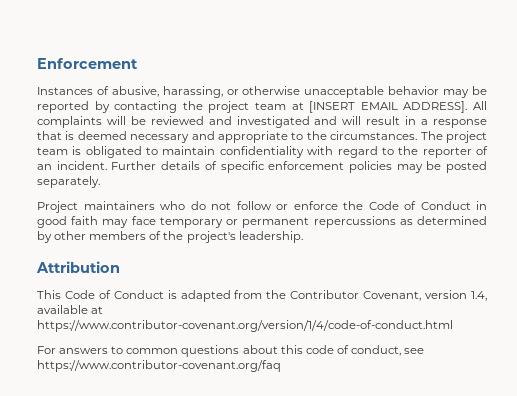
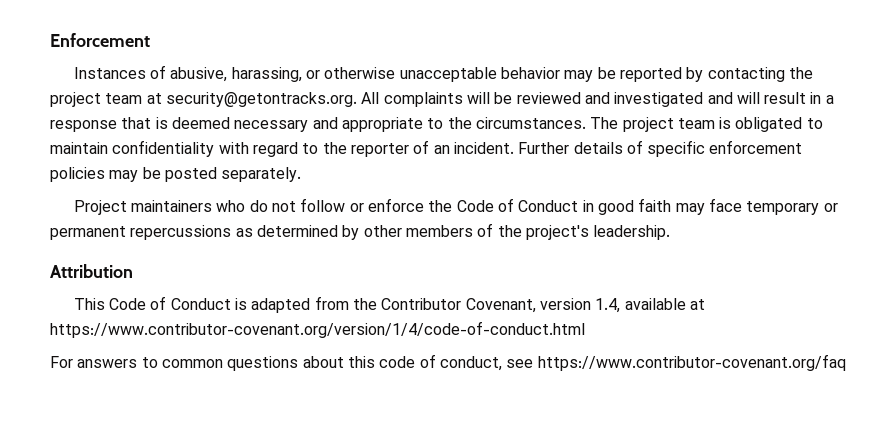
- Instances of abusive, harassing, or otherwise unacceptable behavior may be reported by contacting the project team at [INSERT EMAIL ADDRESS]. All complaints will be reviewed and investigated and will result in a response that is deemed necessary and appropriate to the circumstances.
+ Instances of abusive, harassing, or otherwise unacceptable behavior may be reported by contacting the project team at security@getontracks.org. All complaints will be reviewed and investigated and will result in a response that is deemed necessary and appropriate to the circumstances.

